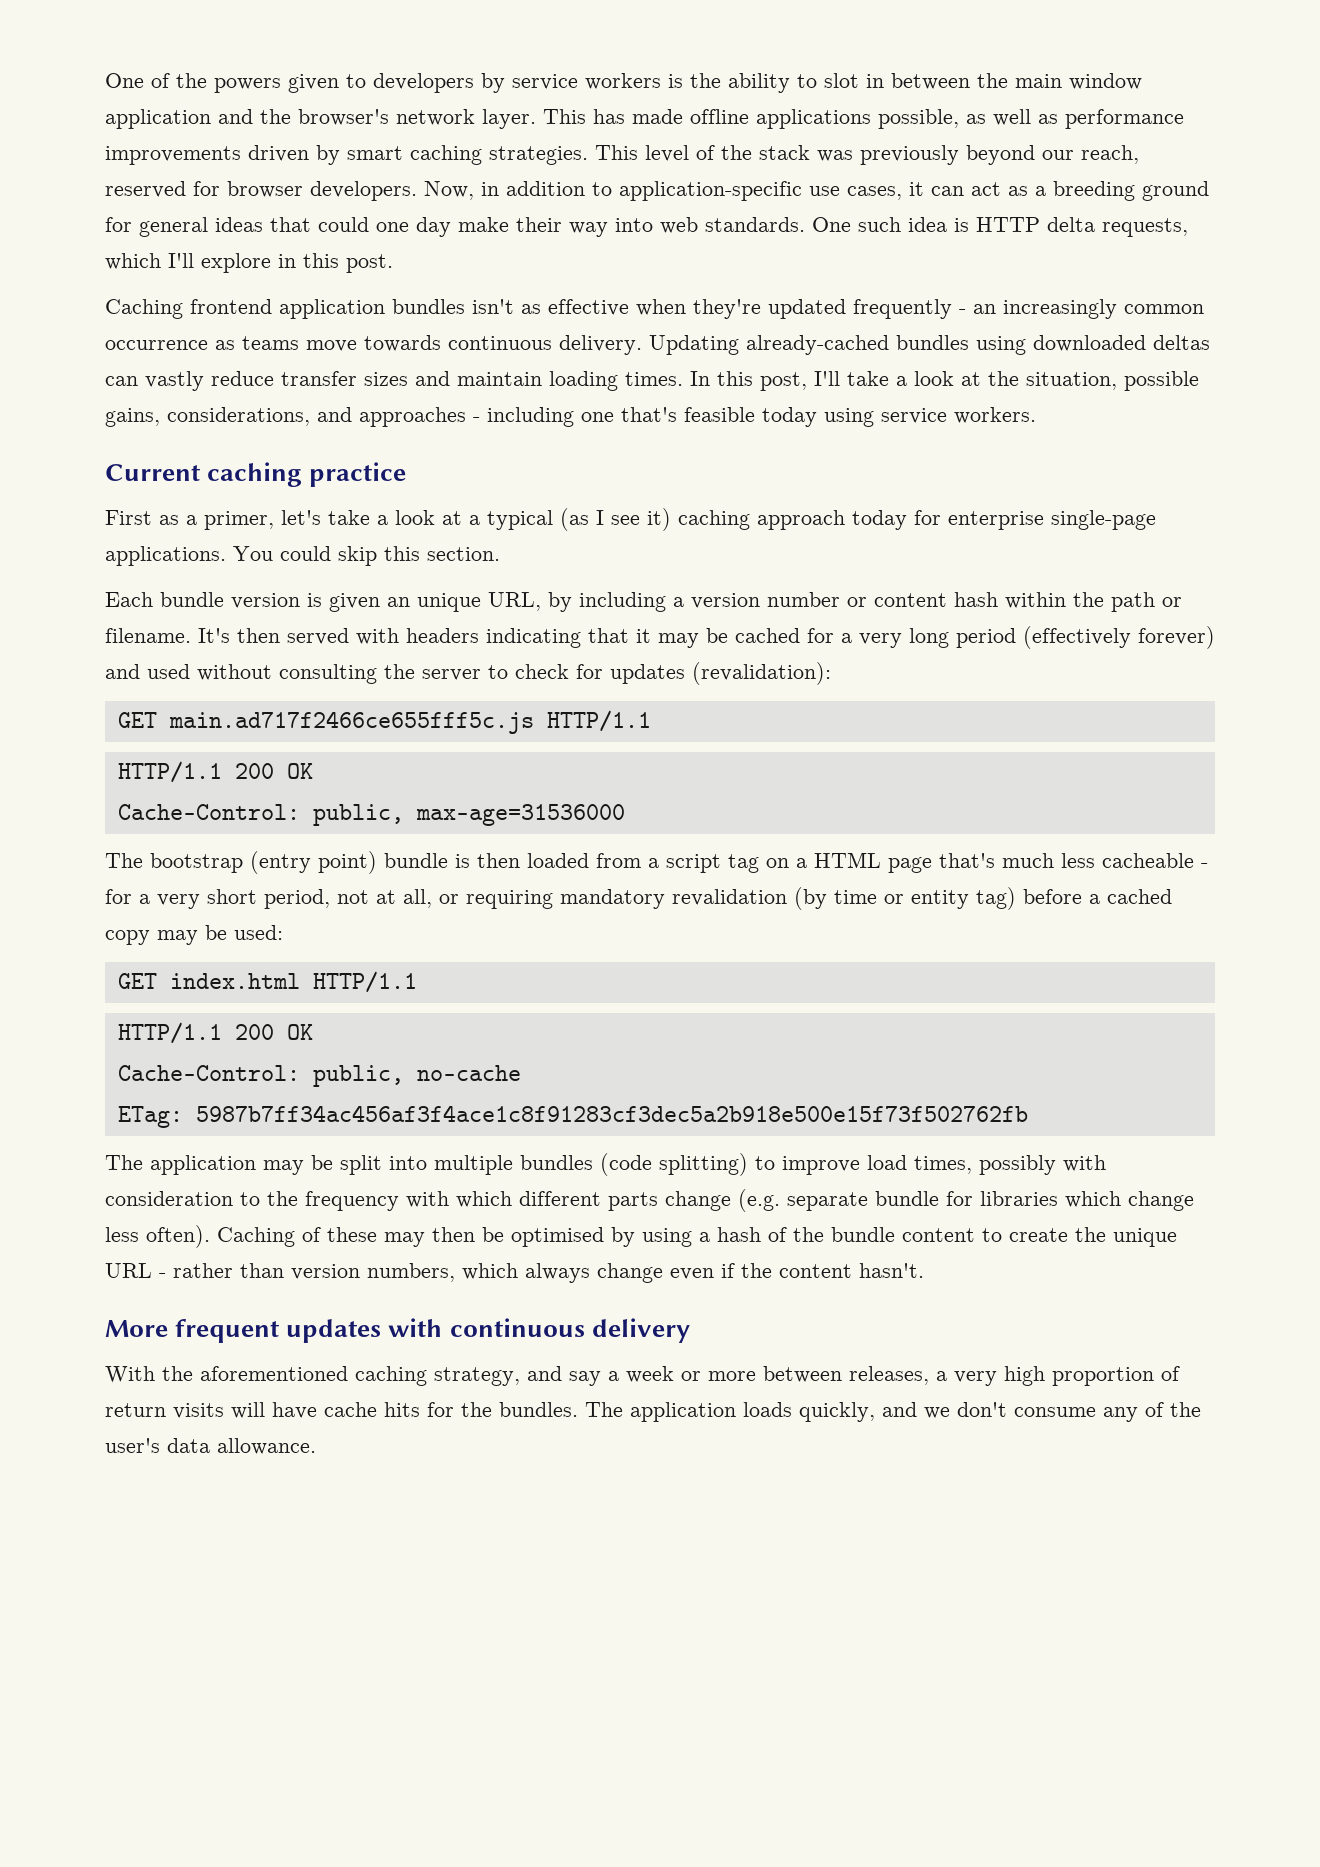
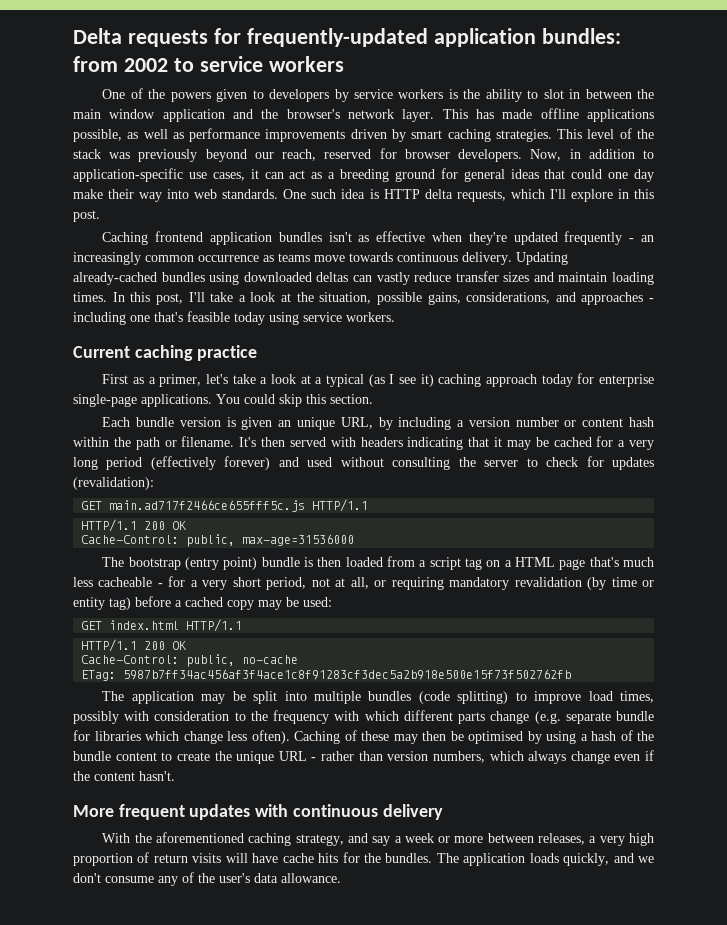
+ Delta requests for frequently-updated application bundles: from 2002 to service workers

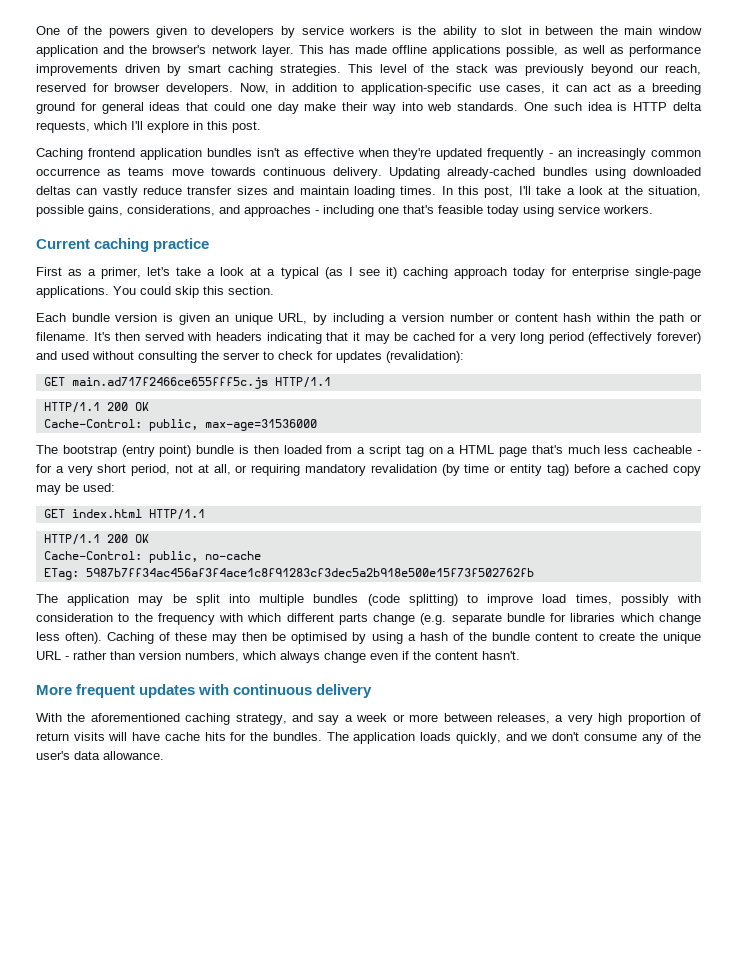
- Delta requests for frequently-updated application bundles: from 2002 to service workers

